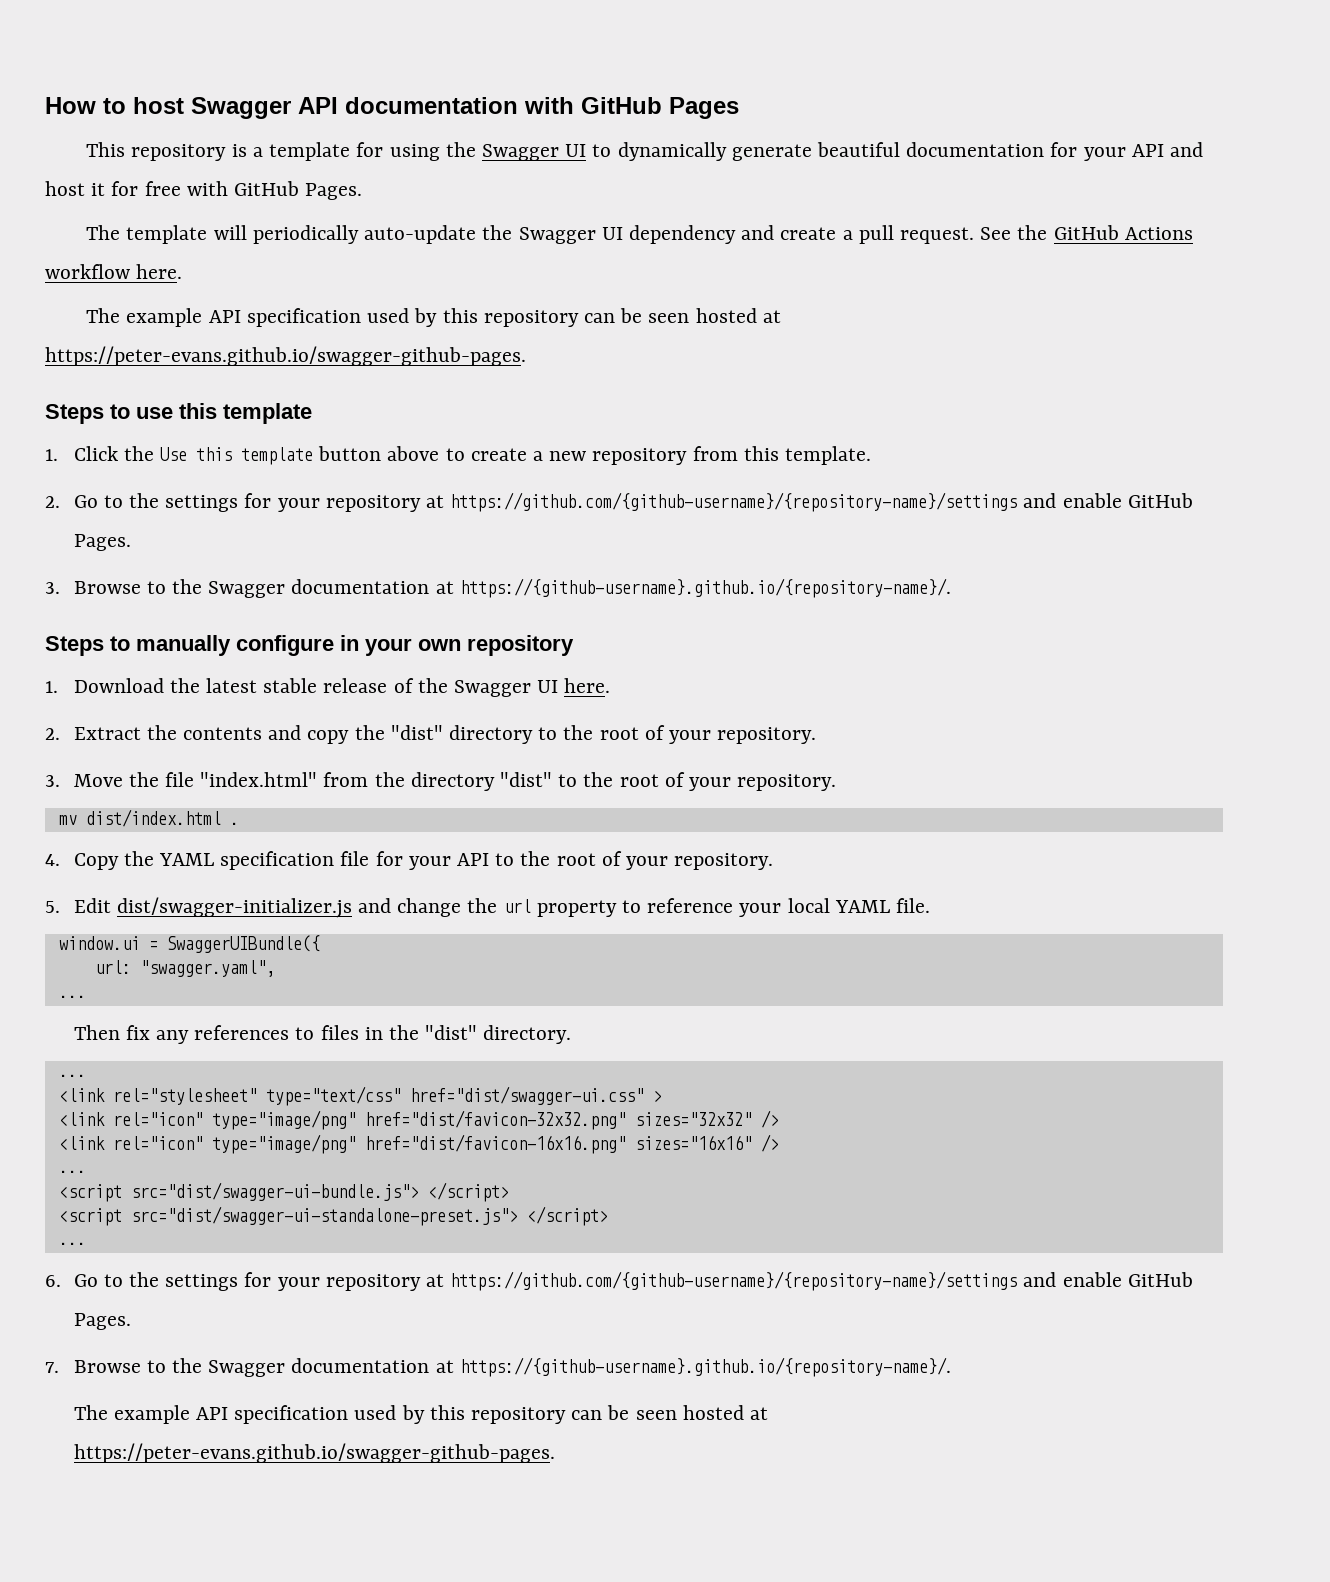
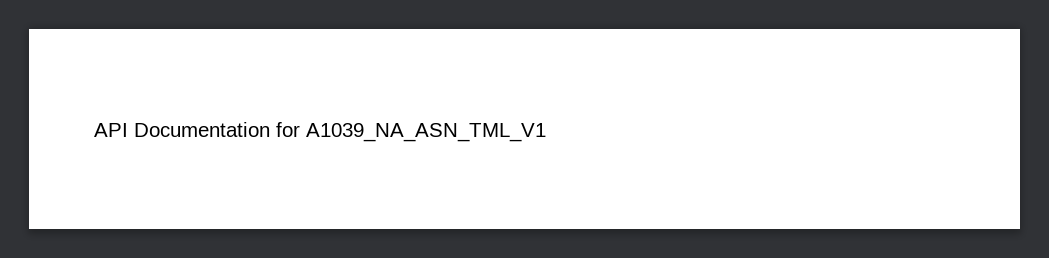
- How to host Swagger API documentation with GitHub Pages
- This repository is a template for using the Swagger UI to dynamically generate beautiful documentation for your API and host it for free with GitHub Pages.
- The template will periodically auto-update the Swagger UI dependency and create a pull request. See the GitHub Actions workflow here.
- The example API specification used by this repository can be seen hosted at https://peter-evans.github.io/swagger-github-pages.
- Steps to use this template
- 1. Click the Use this template button above to create a new repository from this template.
- 2. Go to the settings for your repository at https://github.com/{github-username}/{repository-name}/settings and enable GitHub Pages.
- 3. Browse to the Swagger documentation at https://{github-username}.github.io/{repository-name}/.
- Steps to manually configure in your own repository
- 1. Download the latest stable release of the Swagger UI here.
- 2. Extract the contents and copy the "dist" directory to the root of your repository.
- 3. Move the file "index.html" from the directory "dist" to the root of your repository.
- mv dist/index.html .
- 4. Copy the YAML specification file for your API to the root of your repository.
- 5. Edit dist/swagger-initializer.js and change the url property to reference your local YAML file.
- window.ui = SwaggerUIBundle({
- url: "swagger.yaml",
- ...
- Then fix any references to files in the "dist" directory.
- ...
- <link rel="stylesheet" type="text/css" href="dist/swagger-ui.css" >
- <link rel="icon" type="image/png" href="dist/favicon-32x32.png" sizes="32x32" />
- <link rel="icon" type="image/png" href="dist/favicon-16x16.png" sizes="16x16" />
- ...
- <script src="dist/swagger-ui-bundle.js"> </script>
- <script src="dist/swagger-ui-standalone-preset.js"> </script>
- ...
- 6. Go to the settings for your repository at https://github.com/{github-username}/{repository-name}/settings and enable GitHub Pages.
- 7. Browse to the Swagger documentation at https://{github-username}.github.io/{repository-name}/.
- The example API specification used by this repository can be seen hosted at https://peter-evans.github.io/swagger-github-pages.
+ API Documentation for A1039_NA_ASN_TML_V1

